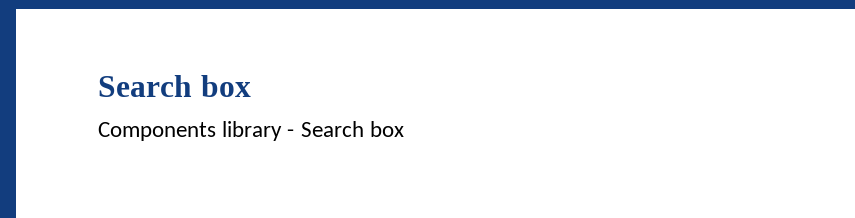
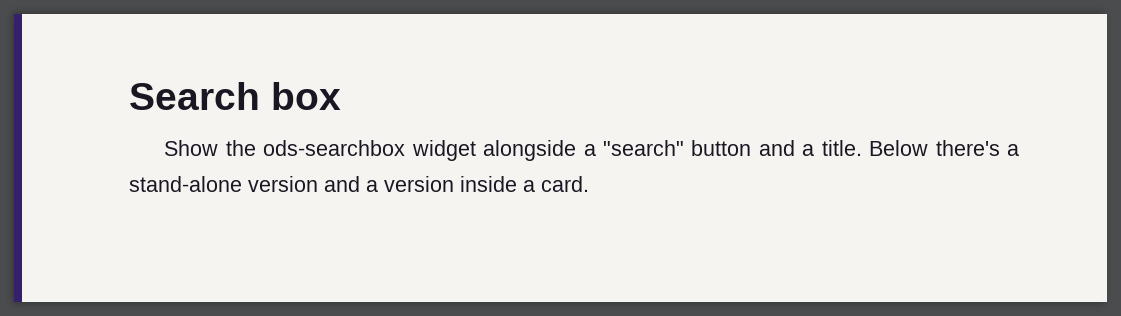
- Components library - Search box
+ Show the ods-searchbox widget alongside a "search" button and a title. Below there's a stand-alone version and a version inside a card.

